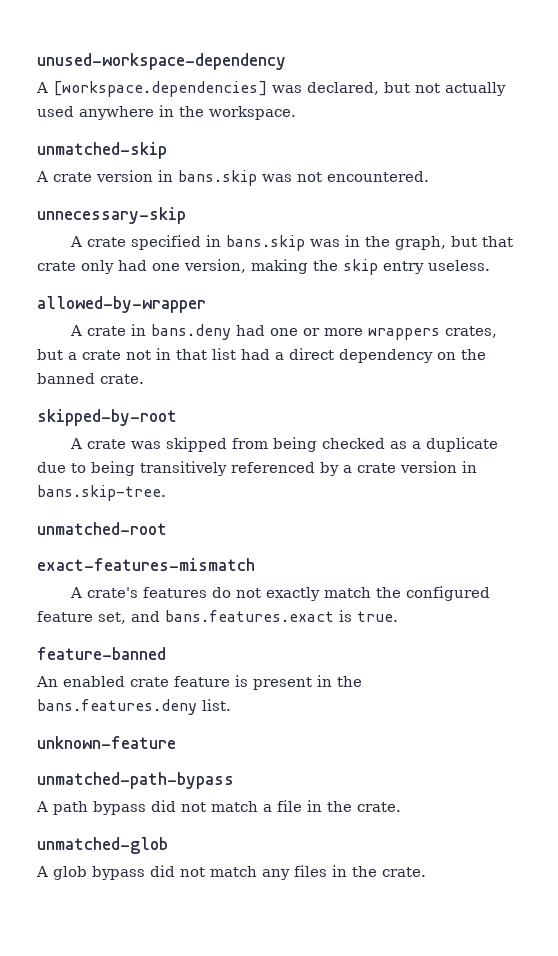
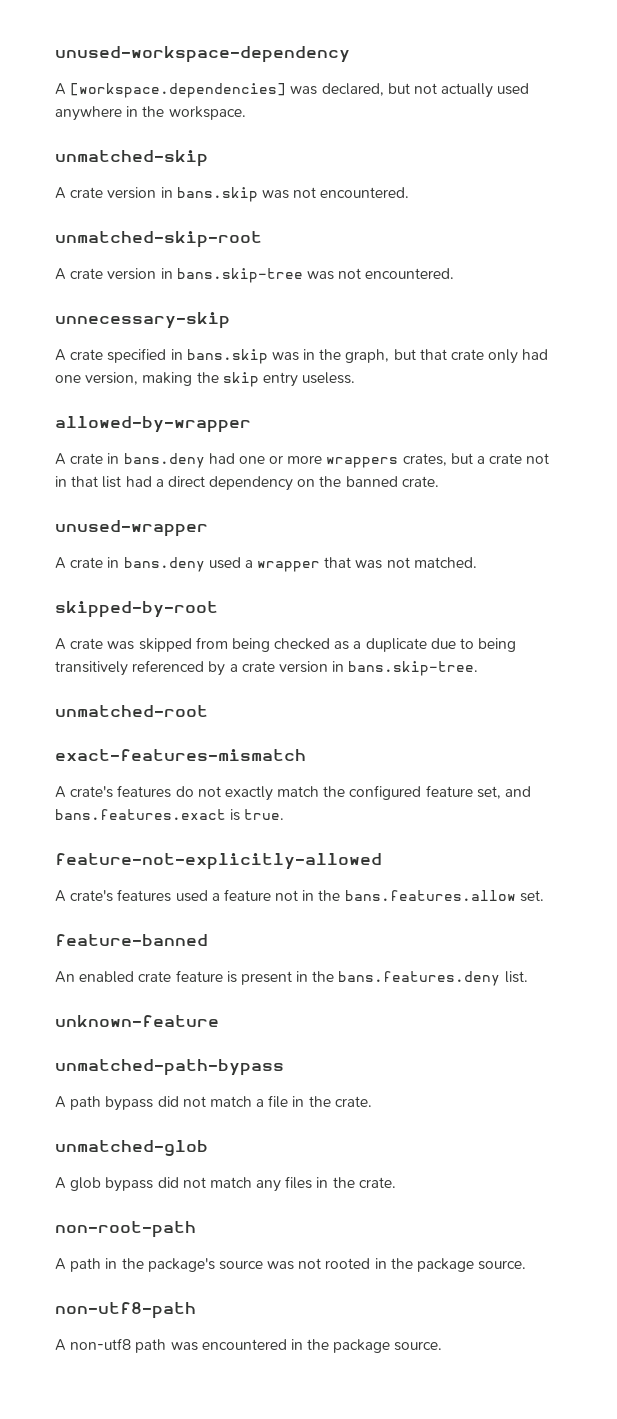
+ unmatched-skip-root
+ A crate version in bans.skip-tree was not encountered.
+ unused-wrapper
+ A crate in bans.deny used a wrapper that was not matched.
+ feature-not-explicitly-allowed
+ A crate's features used a feature not in the bans.features.allow set.
+ non-root-path
+ A path in the package's source was not rooted in the package source.
+ non-utf8-path
+ A non-utf8 path was encountered in the package source.

